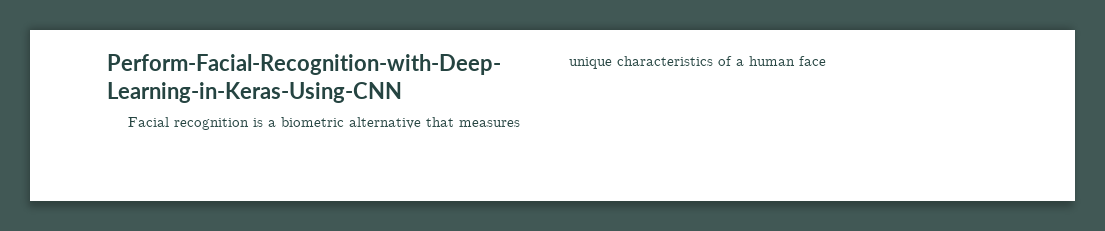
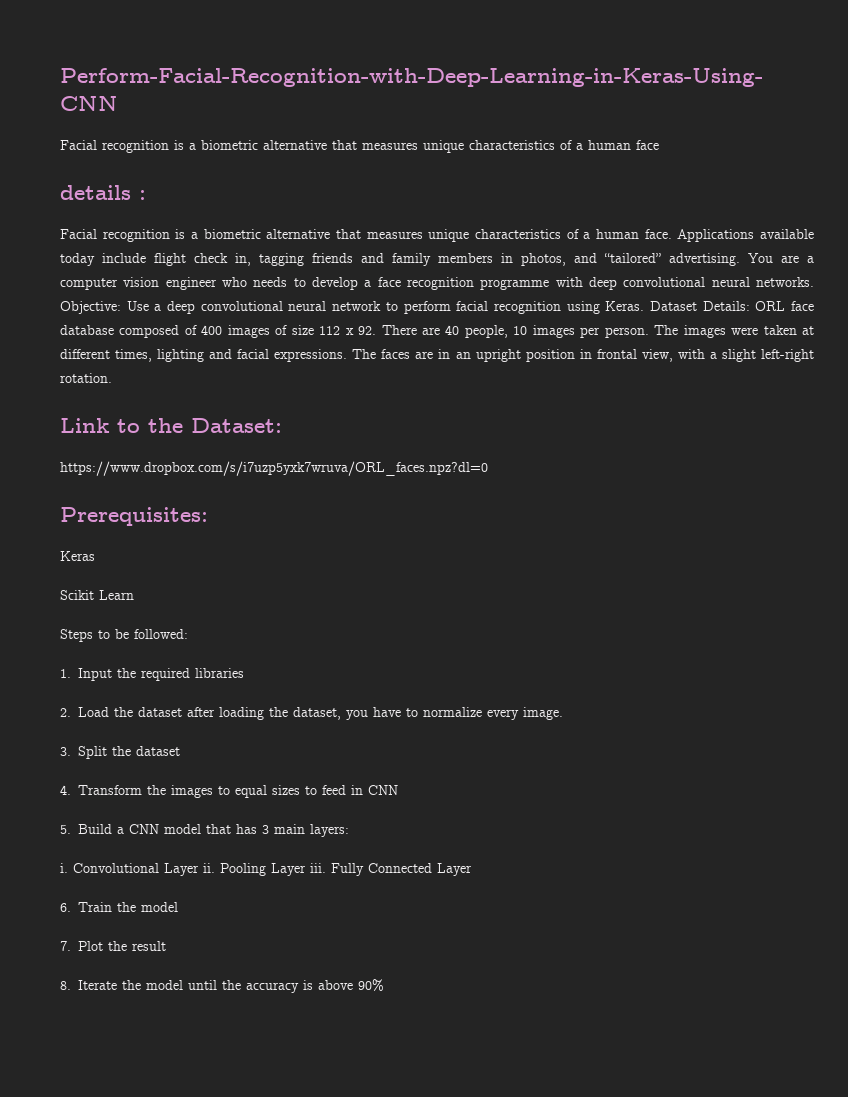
+ details :
+ Facial recognition is a biometric alternative that measures unique characteristics of a human face. Applications available today include flight check in, tagging friends and family members in photos, and “tailored” advertising. You are a computer vision engineer who needs to develop a face recognition programme with deep convolutional neural networks. Objective: Use a deep convolutional neural network to perform facial recognition using Keras. Dataset Details: ORL face database composed of 400 images of size 112 x 92. There are 40 people, 10 images per person. The images were taken at different times, lighting and facial expressions. The faces are in an upright position in frontal view, with a slight left-right rotation.
+ Link to the Dataset:
+ https://www.dropbox.com/s/i7uzp5yxk7wruva/ORL_faces.npz?dl=0
+ Prerequisites:
+ Keras
+ Scikit Learn
+ Steps to be followed:
+ 1. Input the required libraries
+ 2. Load the dataset after loading the dataset, you have to normalize every image.
+ 3. Split the dataset
+ 4. Transform the images to equal sizes to feed in CNN
+ 5. Build a CNN model that has 3 main layers:
+ i. Convolutional Layer ii. Pooling Layer iii. Fully Connected Layer
+ 6. Train the model
+ 7. Plot the result
+ 8. Iterate the model until the accuracy is above 90%

